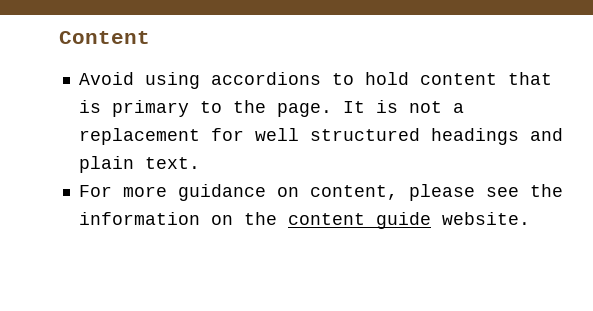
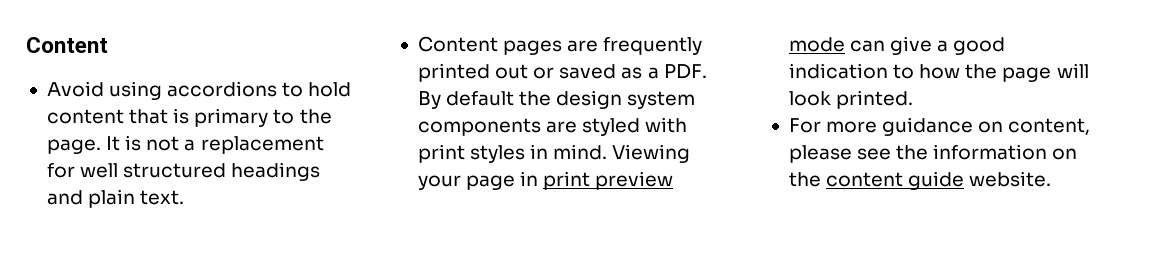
+ Content pages are frequently printed out or saved as a PDF. By default the design system components are styled with print styles in mind. Viewing your page in print preview mode can give a good indication to how the page will look printed.

